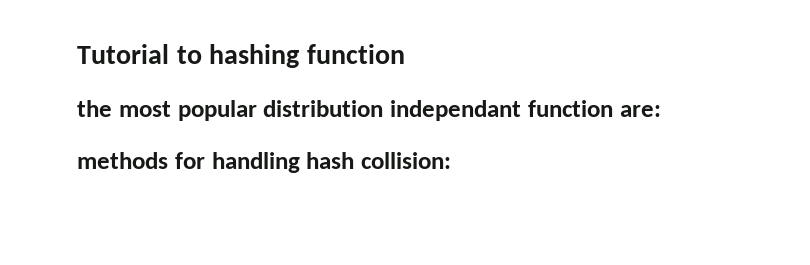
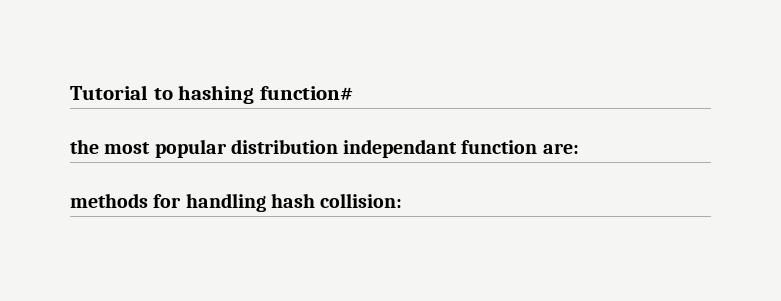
- Tutorial to hashing function
+ Tutorial to hashing function#

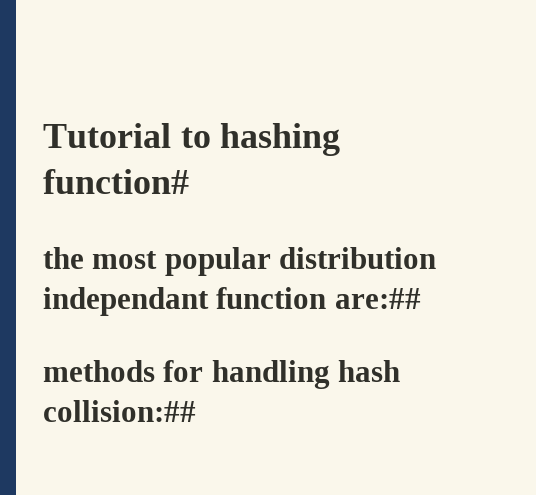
- the most popular distribution independant function are:
+ the most popular distribution independant function are:##
- methods for handling hash collision:
+ methods for handling hash collision:##

